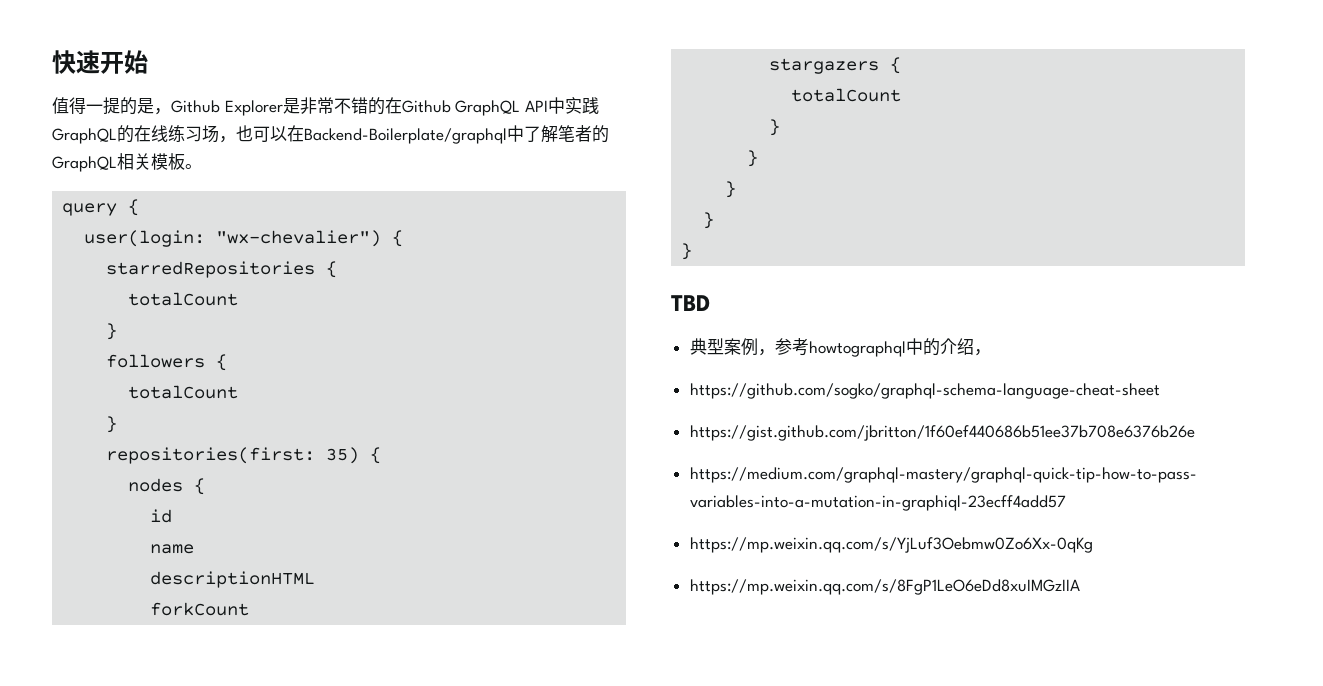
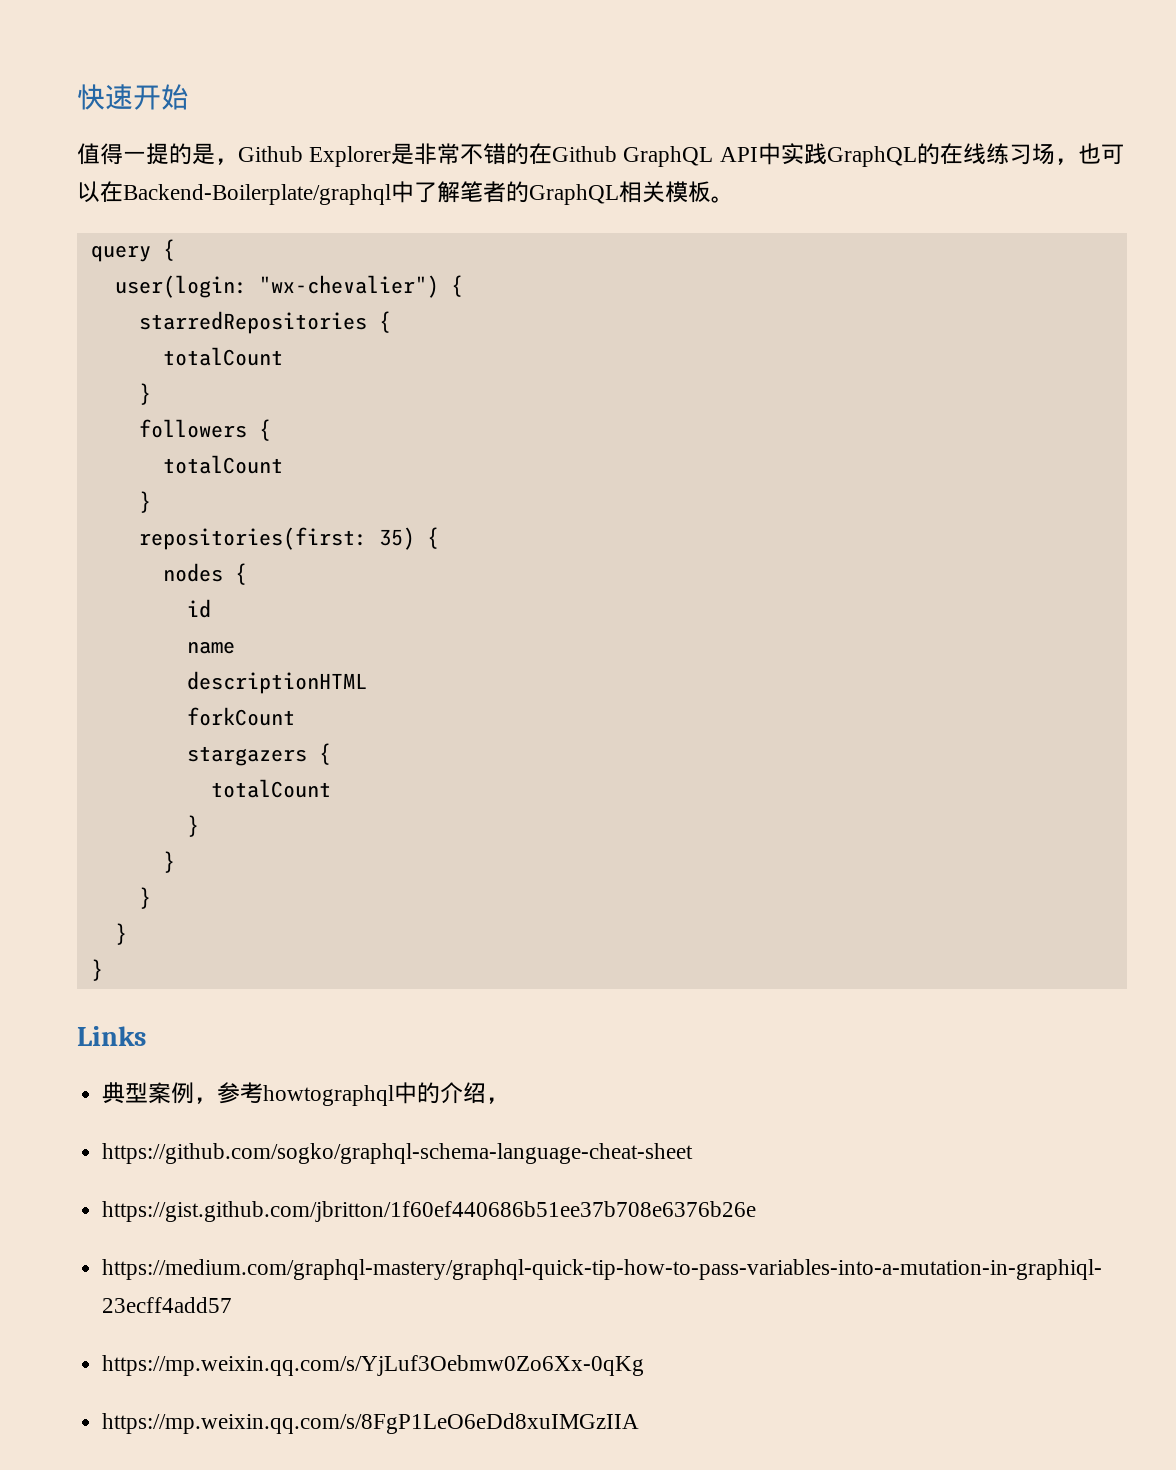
- TBD
+ Links

